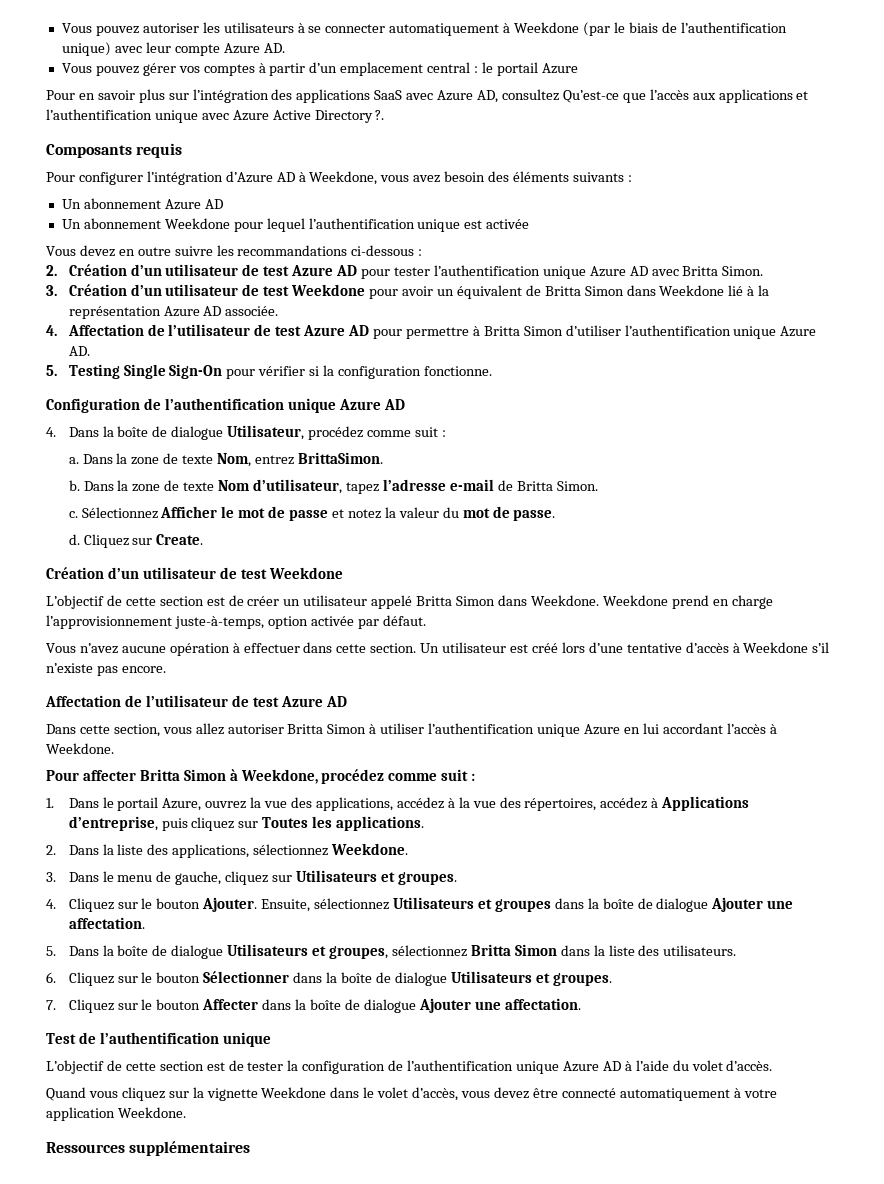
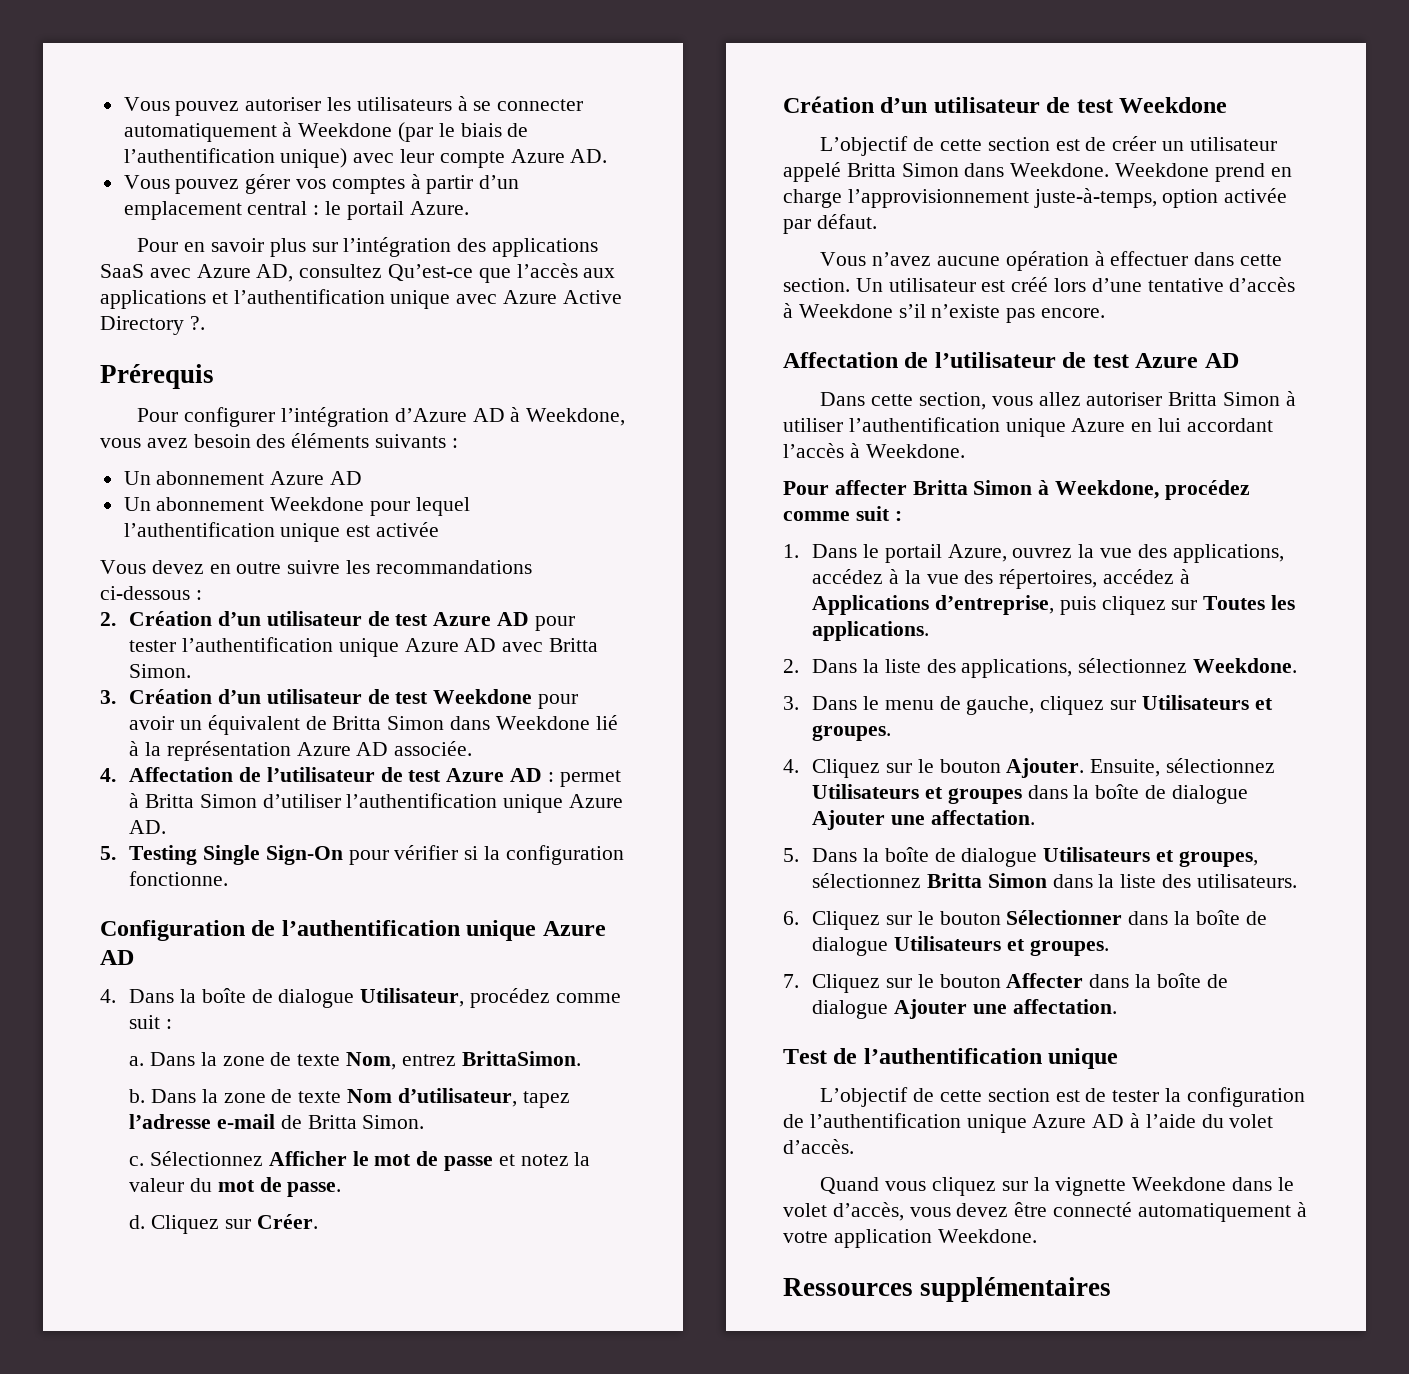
- Vous pouvez gérer vos comptes à partir d’un emplacement central : le portail Azure
+ Vous pouvez gérer vos comptes à partir d’un emplacement central : le portail Azure.
- Composants requis
+ Prérequis
- 4. Affectation de l’utilisateur de test Azure AD pour permettre à Britta Simon d’utiliser l’authentification unique Azure AD.
+ 4. Affectation de l’utilisateur de test Azure AD : permet à Britta Simon d’utiliser l’authentification unique Azure AD.
- Cliquez sur Create.
+ Cliquez sur Créer.

